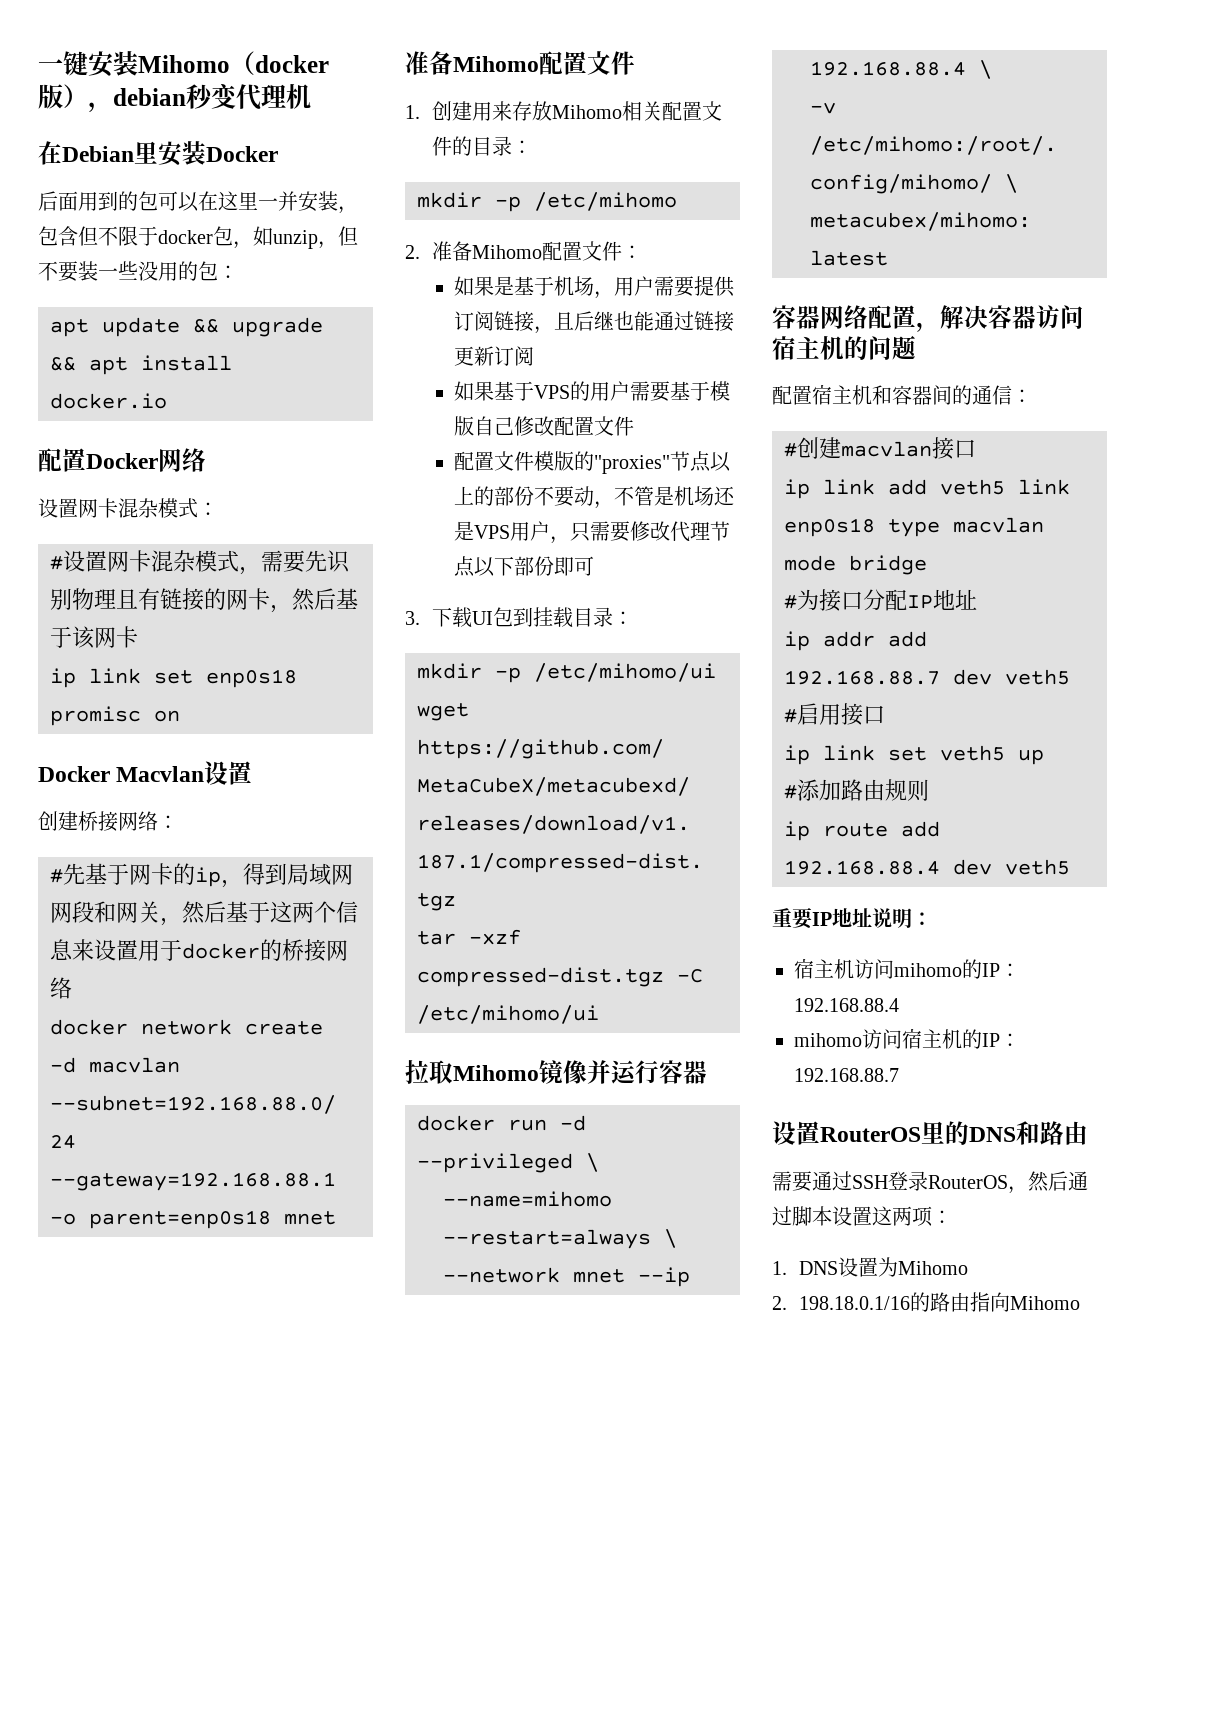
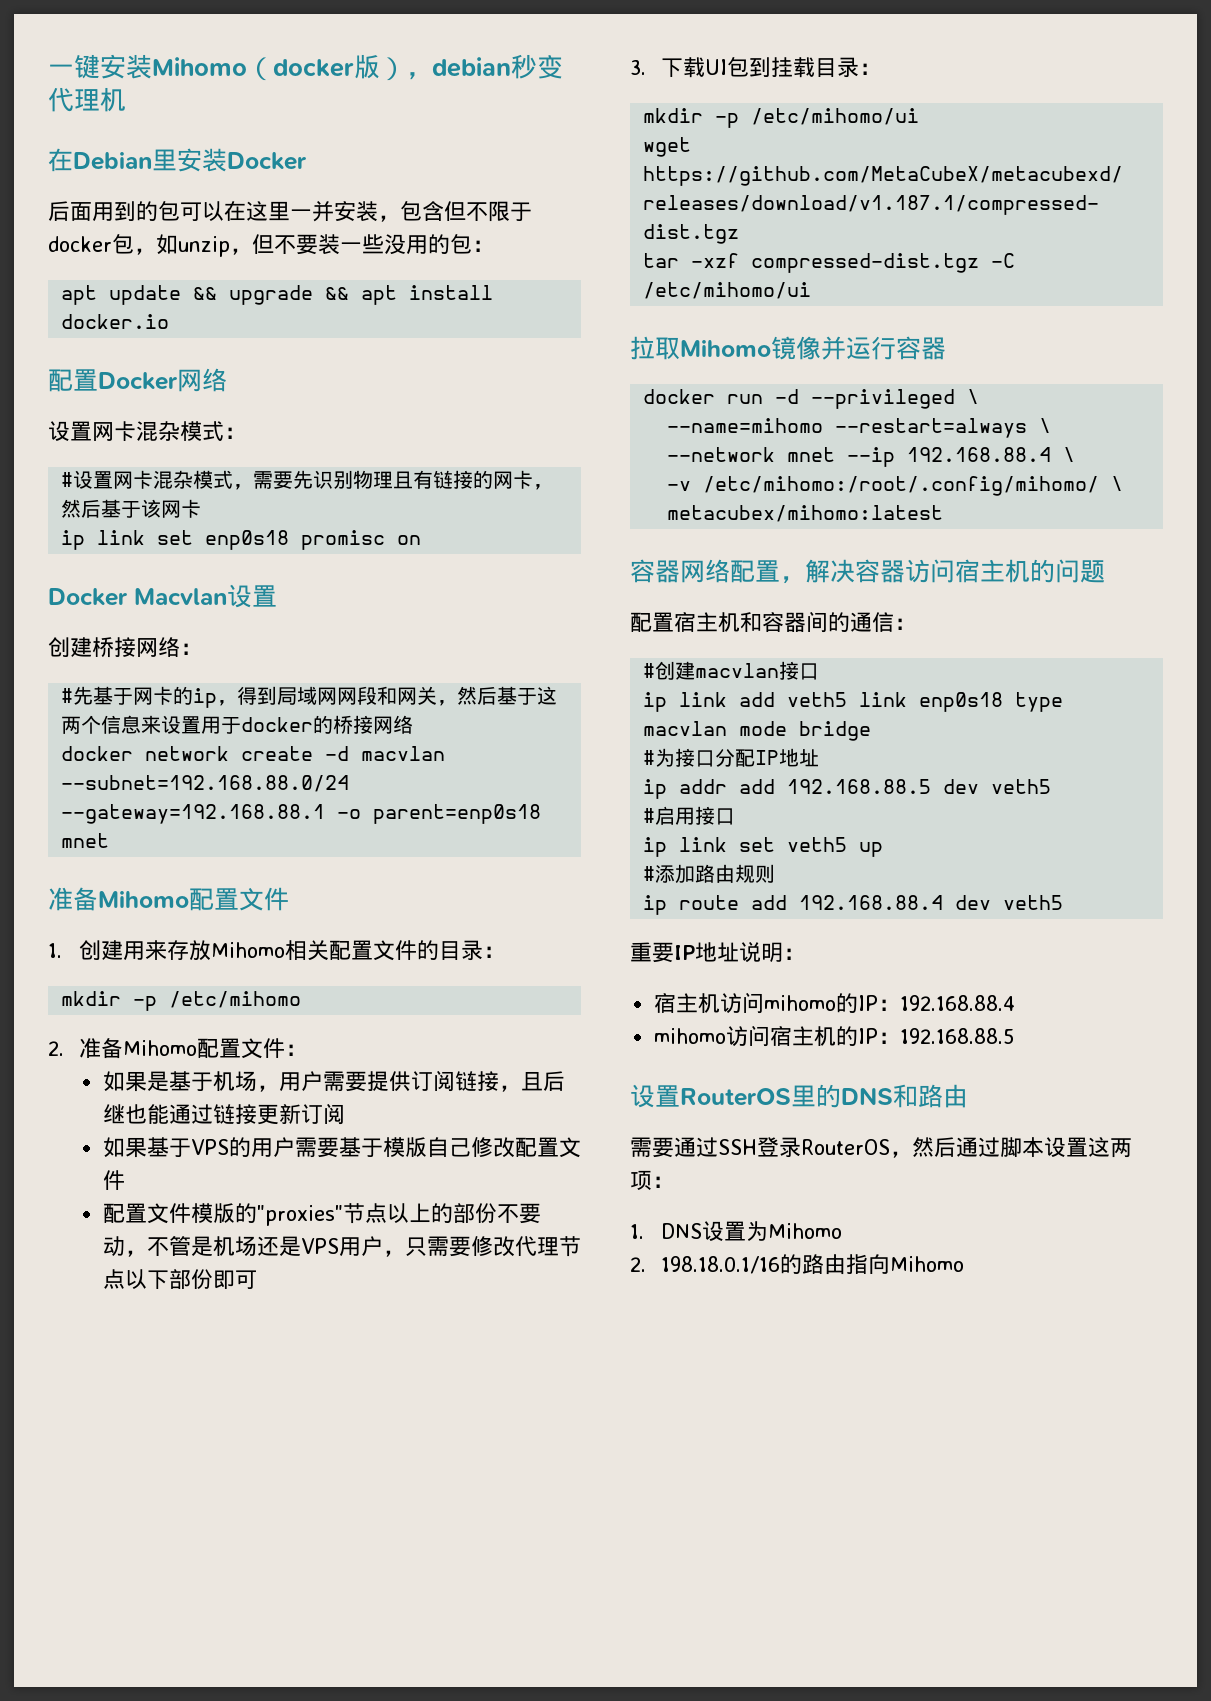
- ip addr add 192.168.88.7 dev veth5
+ ip addr add 192.168.88.5 dev veth5
- mihomo访问宿主机的IP：192.168.88.7
+ mihomo访问宿主机的IP：192.168.88.5

